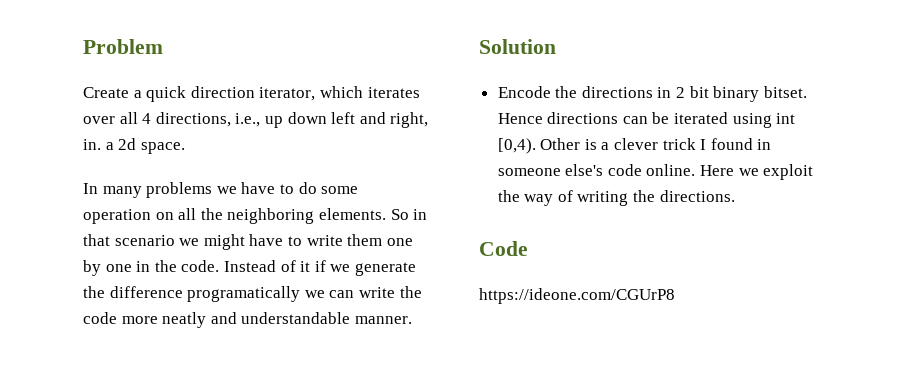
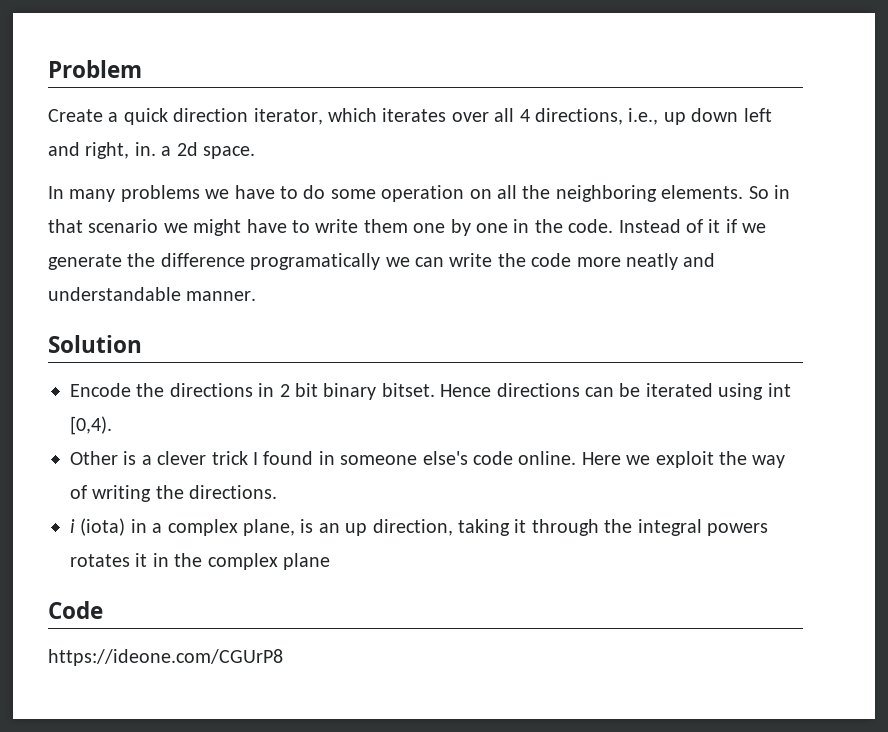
- Hence directions can be iterated using int [0,4). Other is a clever trick I found in someone else's code online.
+ Hence directions can be iterated using int [0,4).
+ Other is a clever trick I found in someone else's code online.
+ i (iota) in a complex plane, is an up direction, taking it through the integral powers rotates it in the complex plane

